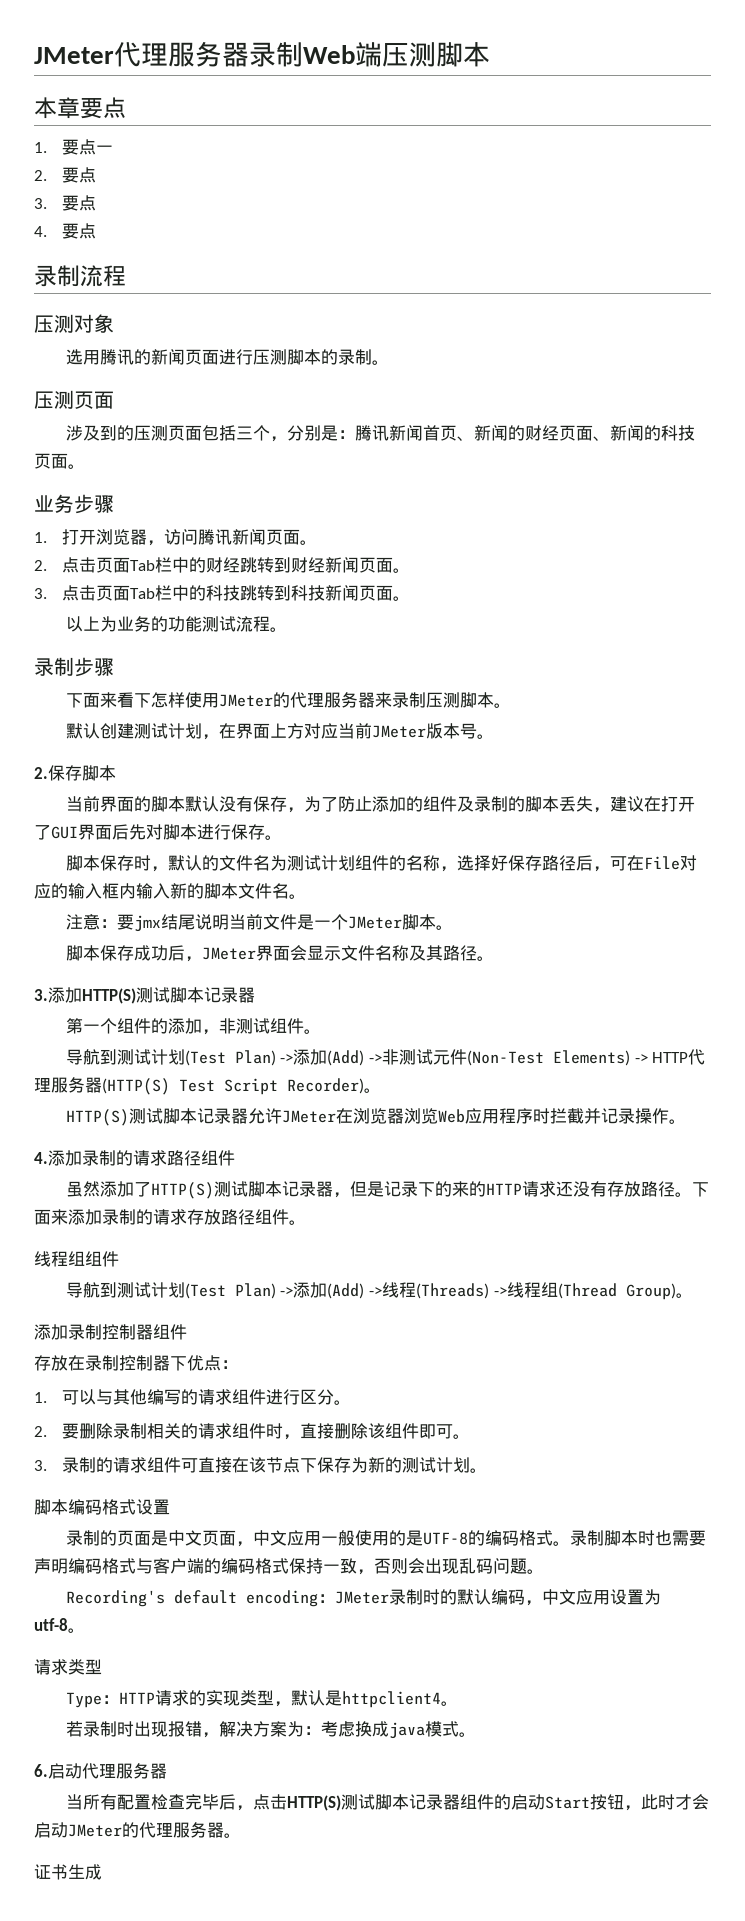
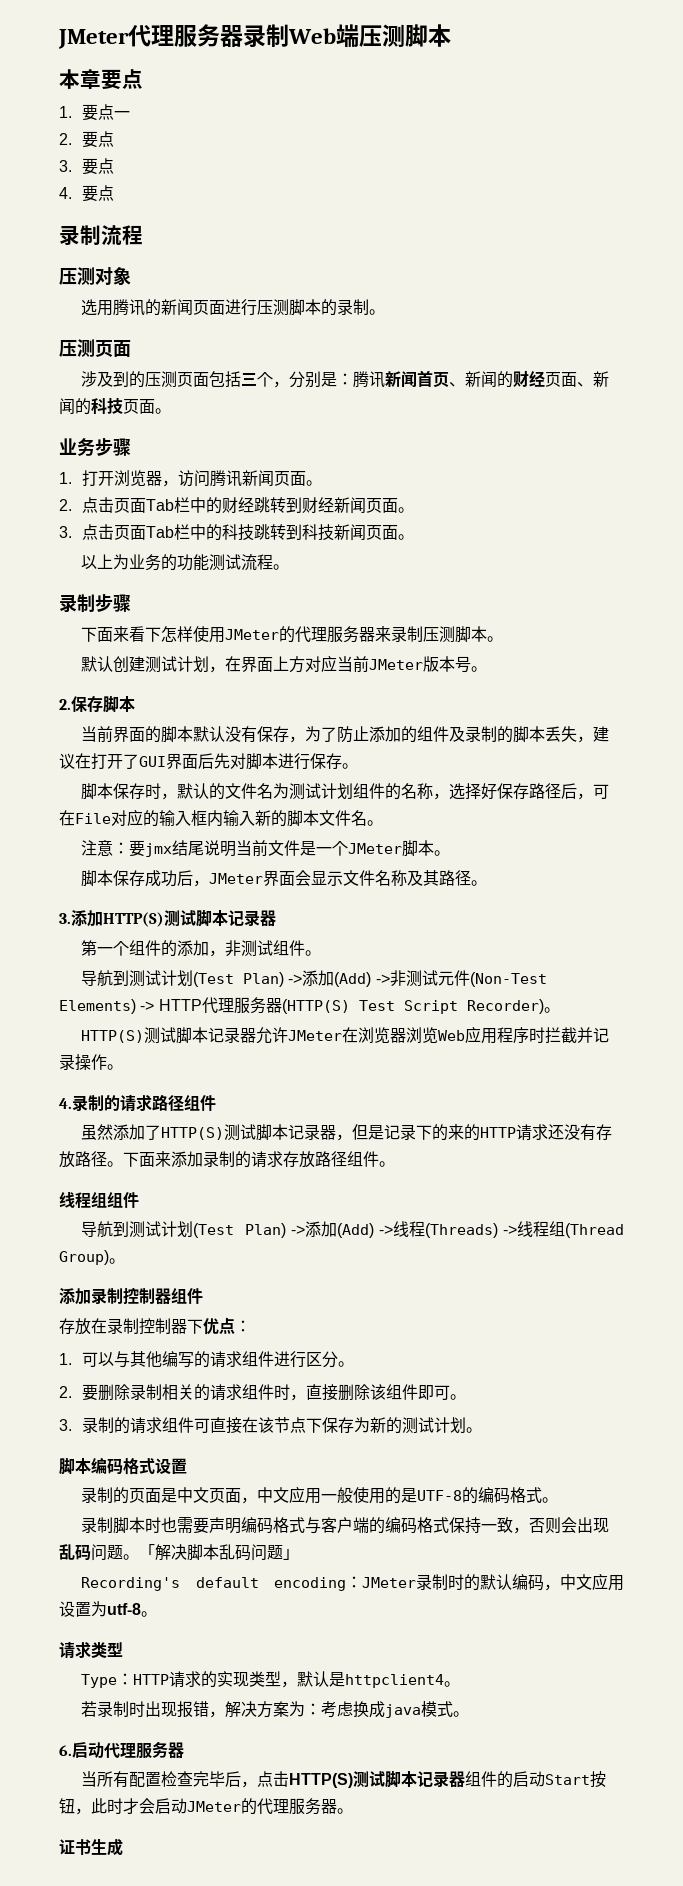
- 4.添加录制的请求路径组件
+ 4.录制的请求路径组件
- 录制的页面是中文页面，中文应用一般使用的是UTF-8的编码格式。录制脚本时也需要声明编码格式与客户端的编码格式保持一致，否则会出现乱码问题。
+ 录制的页面是中文页面，中文应用一般使用的是UTF-8的编码格式。
+ 录制脚本时也需要声明编码格式与客户端的编码格式保持一致，否则会出现乱码问题。「解决脚本乱码问题」

